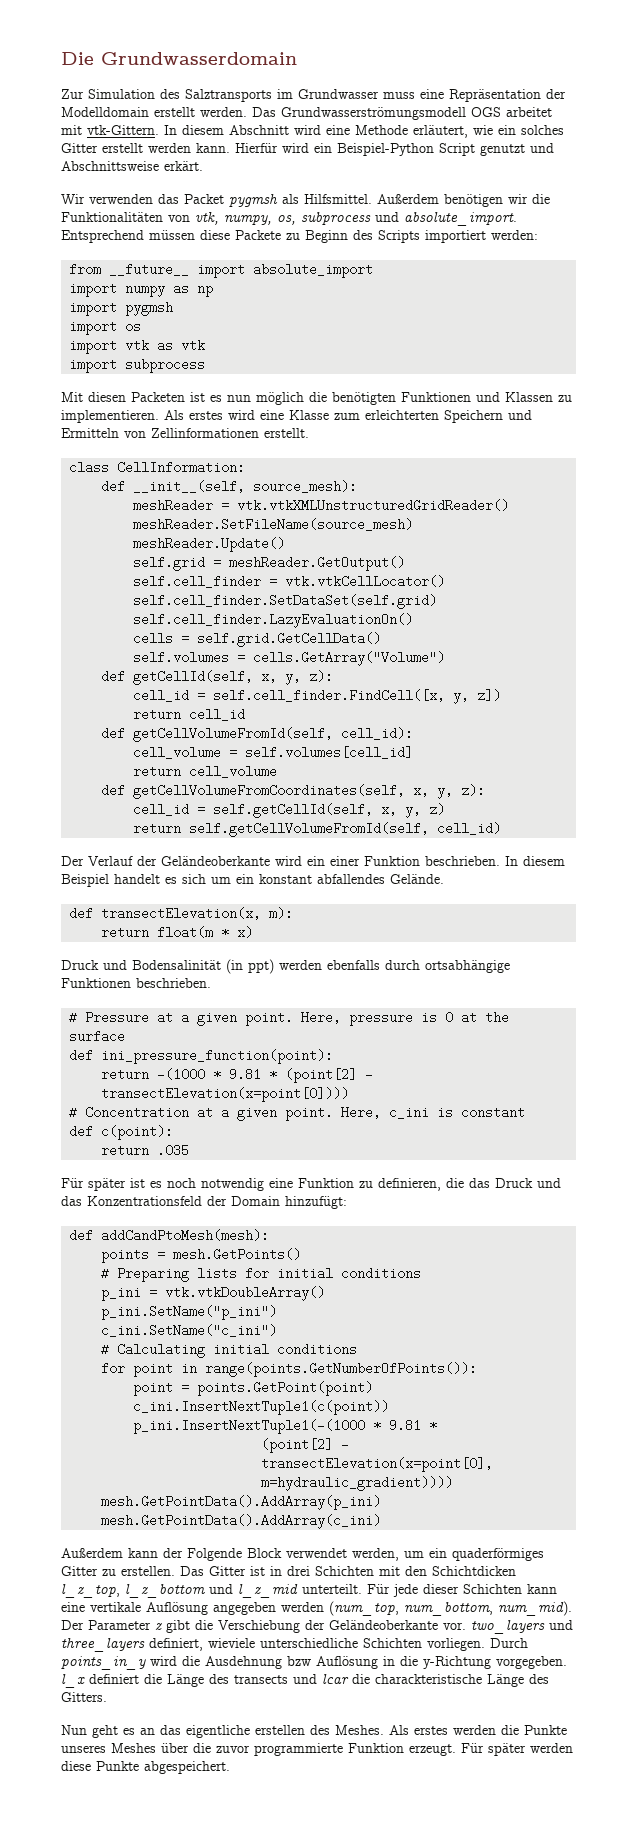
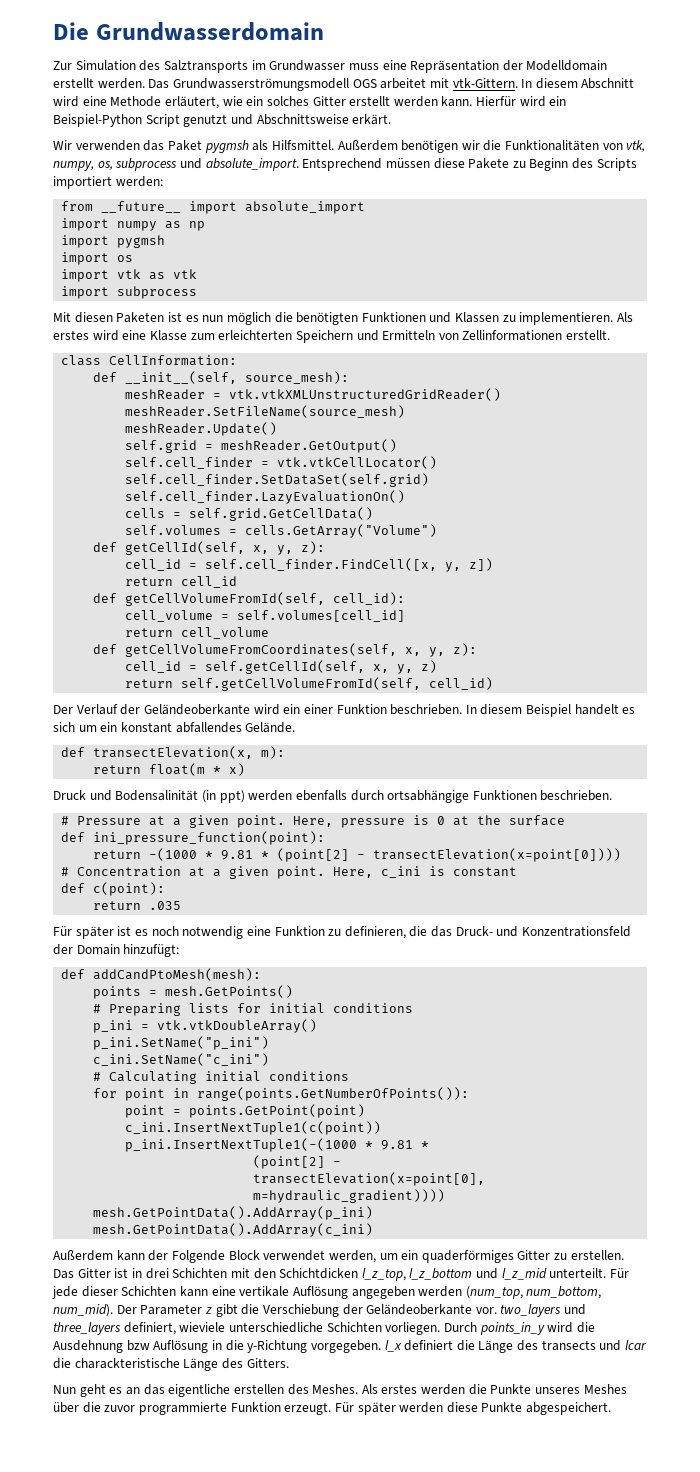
- Wir verwenden das Packet pygmsh als Hilfsmittel.
+ Wir verwenden das Paket pygmsh als Hilfsmittel.
- Entsprechend müssen diese Packete zu Beginn des Scripts importiert werden:
+ Entsprechend müssen diese Pakete zu Beginn des Scripts importiert werden:
- Mit diesen Packeten ist es nun möglich die benötigten Funktionen und Klassen zu implementieren.
+ Mit diesen Paketen ist es nun möglich die benötigten Funktionen und Klassen zu implementieren.
- Für später ist es noch notwendig eine Funktion zu definieren, die das Druck und das Konzentrationsfeld der Domain hinzufügt:
+ Für später ist es noch notwendig eine Funktion zu definieren, die das Druck- und Konzentrationsfeld der Domain hinzufügt:

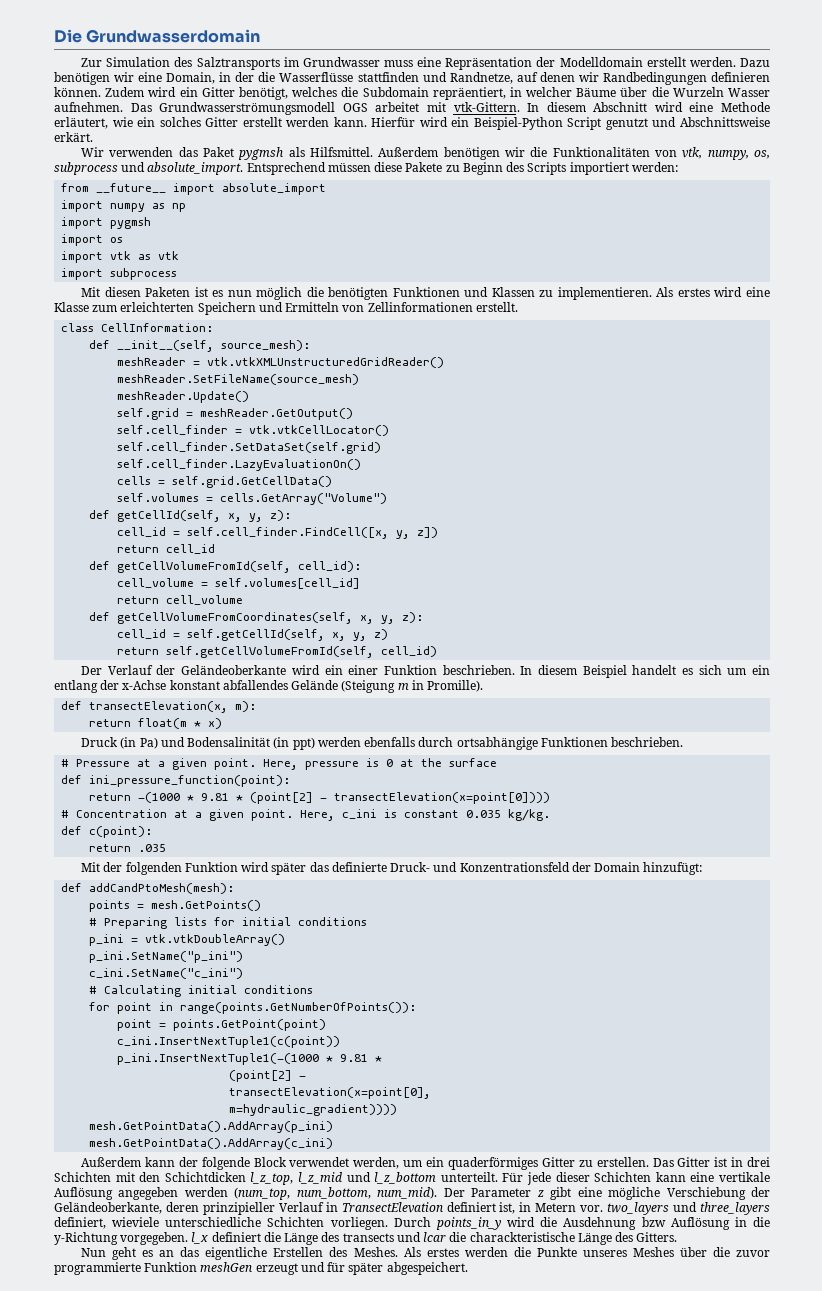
+ Dazu benötigen wir eine Domain, in der die Wasserflüsse stattfinden und Randnetze, auf denen wir Randbedingungen definieren können. Zudem wird ein Gitter benötigt, welches die Subdomain repräentiert, in welcher Bäume über die Wurzeln Wasser aufnehmen.
- In diesem Beispiel handelt es sich um ein konstant abfallendes Gelände.
+ In diesem Beispiel handelt es sich um ein entlang der x-Achse konstant abfallendes Gelände (Steigung m in Promille).
- Druck und Bodensalinität (in ppt) werden ebenfalls durch ortsabhängige Funktionen beschrieben.
+ Druck (in Pa) und Bodensalinität (in ppt) werden ebenfalls durch ortsabhängige Funktionen beschrieben.
- Here, c_ini is constant
+ Here, c_ini is constant 0.035 kg/kg.
- Für später ist es noch notwendig eine Funktion zu definieren, die das Druck- und Konzentrationsfeld der Domain hinzufügt:
+ Mit der folgenden Funktion wird später das definierte Druck- und Konzentrationsfeld der Domain hinzufügt:
- Außerdem kann der Folgende Block verwendet werden, um ein quaderförmiges Gitter zu erstellen.
+ Außerdem kann der folgende Block verwendet werden, um ein quaderförmiges Gitter zu erstellen.
- Das Gitter ist in drei Schichten mit den Schichtdicken l_z_top, l_z_bottom und l_z_mid unterteilt.
+ Das Gitter ist in drei Schichten mit den Schichtdicken l_z_top, l_z_mid und l_z_bottom unterteilt.
- Der Parameter z gibt die Verschiebung der Geländeoberkante vor. two_layers und three_layers definiert, wieviele unterschiedliche Schichten vorliegen.
+ Der Parameter z gibt eine mögliche Verschiebung der Geländeoberkante, deren prinzipieller Verlauf in TransectElevation definiert ist, in Metern vor. two_layers und three_layers definiert, wieviele unterschiedliche Schichten vorliegen.
- Nun geht es an das eigentliche erstellen des Meshes.
+ Nun geht es an das eigentliche Erstellen des Meshes.
- Als erstes werden die Punkte unseres Meshes über die zuvor programmierte Funktion erzeugt. Für später werden diese Punkte abgespeichert.
+ Als erstes werden die Punkte unseres Meshes über die zuvor programmierte Funktion meshGen erzeugt und für später abgespeichert.

